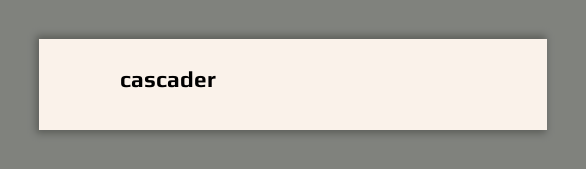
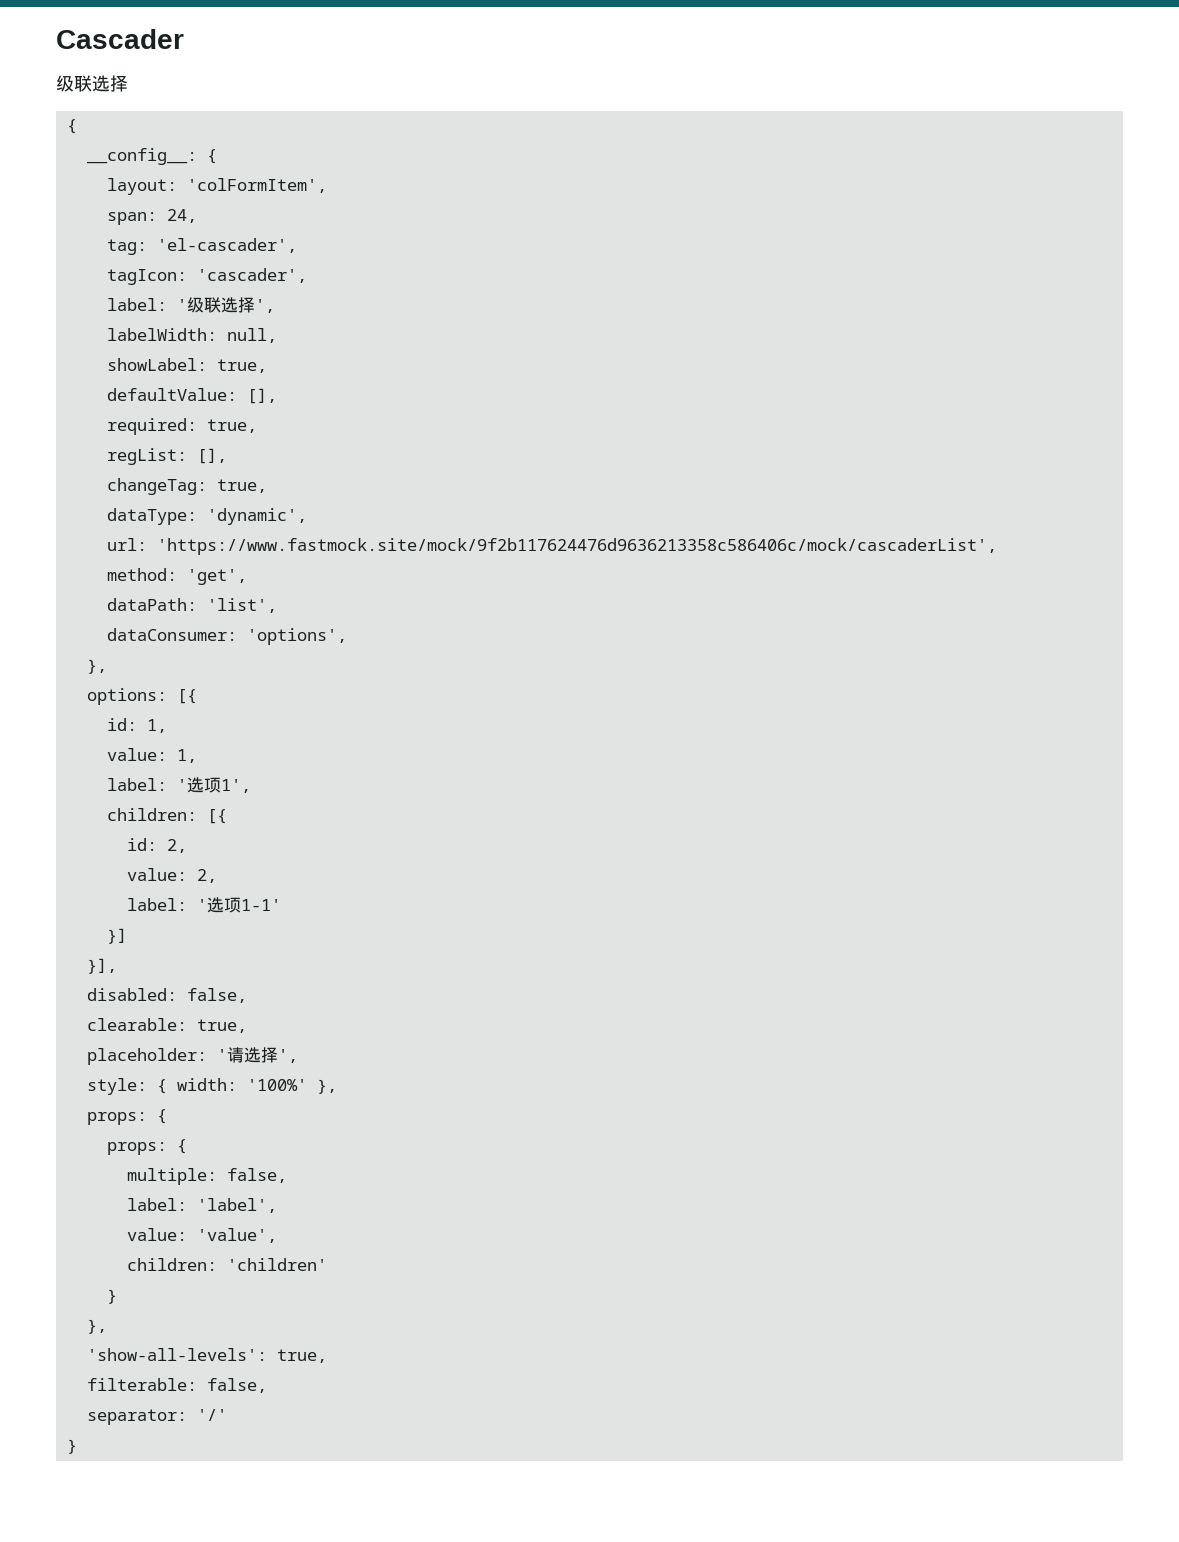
- cascader
+ Cascader
+ 级联选择
+ {
+ __config__: {
+ layout: 'colFormItem',
+ span: 24,
+ tag: 'el-cascader',
+ tagIcon: 'cascader',
+ label: '级联选择',
+ labelWidth: null,
+ showLabel: true,
+ defaultValue: [],
+ required: true,
+ regList: [],
+ changeTag: true,
+ dataType: 'dynamic',
+ url: 'https://www.fastmock.site/mock/9f2b117624476d9636213358c586406c/mock/cascaderList',
+ method: 'get',
+ dataPath: 'list',
+ dataConsumer: 'options',
+ },
+ options: [{
+ id: 1,
+ value: 1,
+ label: '选项1',
+ children: [{
+ id: 2,
+ value: 2,
+ label: '选项1-1'
+ }]
+ }],
+ disabled: false,
+ clearable: true,
+ placeholder: '请选择',
+ style: { width: '100%' },
+ props: {
+ props: {
+ multiple: false,
+ label: 'label',
+ value: 'value',
+ children: 'children'
+ }
+ },
+ 'show-all-levels': true,
+ filterable: false,
+ separator: '/'
+ }

